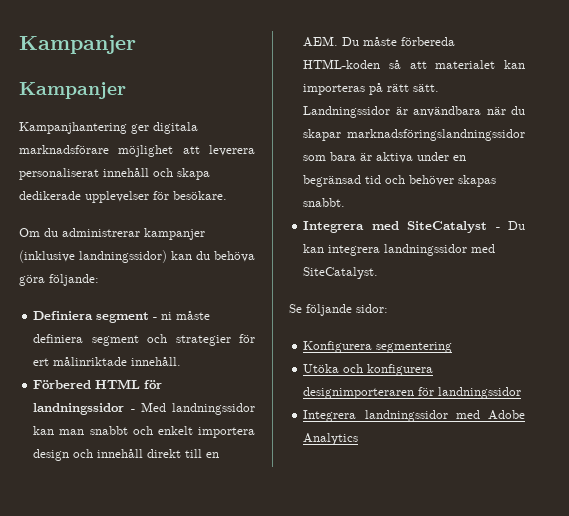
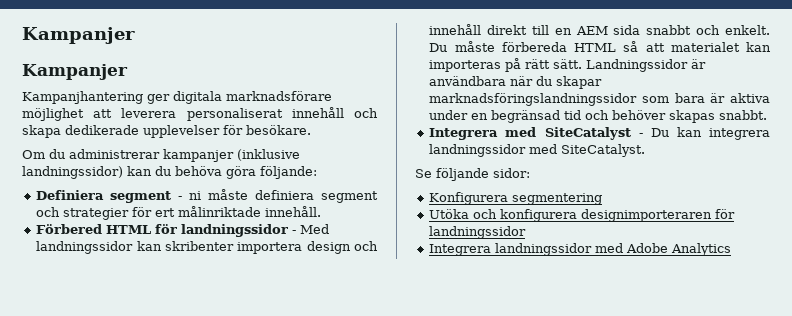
- Förbered HTML för landningssidor - Med landningssidor kan man snabbt och enkelt importera design och innehåll direkt till en AEM. Du måste förbereda HTML-koden så att materialet kan importeras på rätt sätt.
+ Förbered HTML för landningssidor - Med landningssidor kan skribenter importera design och innehåll direkt till en AEM sida snabbt och enkelt. Du måste förbereda HTML så att materialet kan importeras på rätt sätt.

